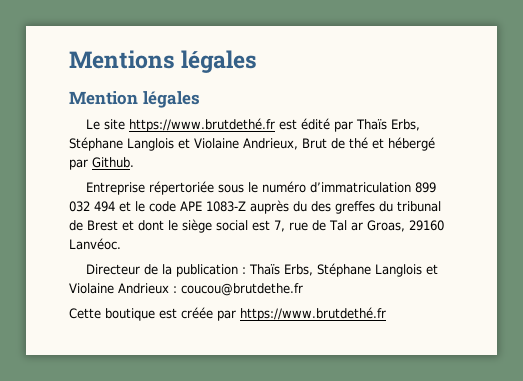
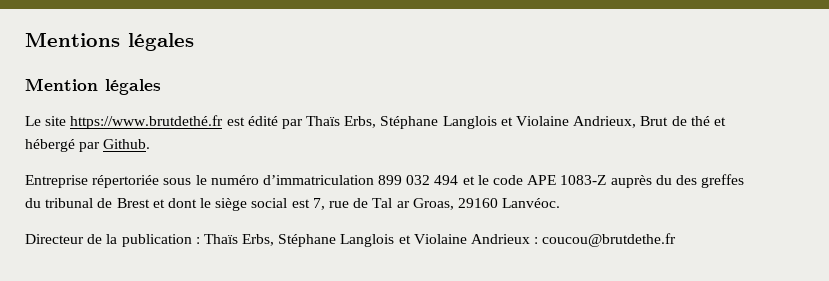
- Cette boutique est créée par https://www.brutdethé.fr

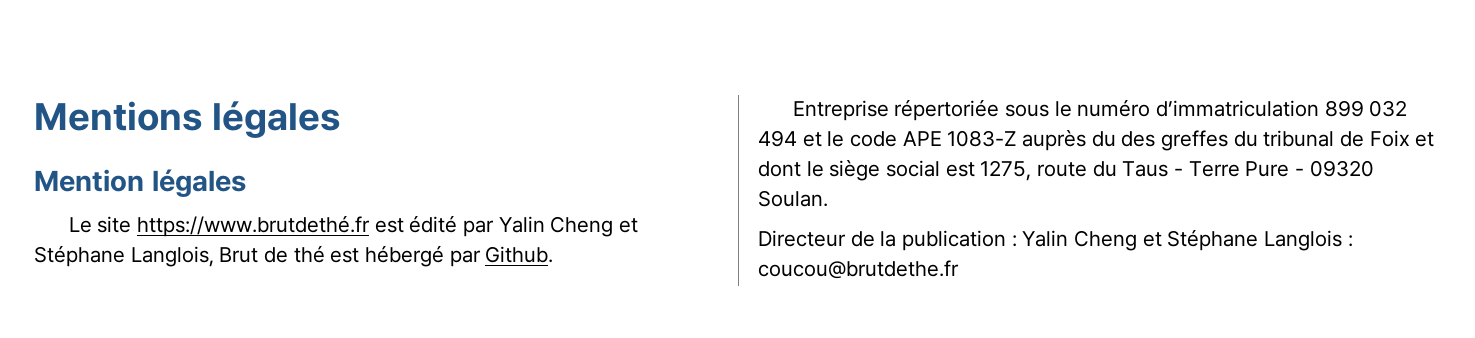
- Le site https://www.brutdethé.fr est édité par Thaïs Erbs, Stéphane Langlois et Violaine Andrieux, Brut de thé et hébergé par Github.
+ Le site https://www.brutdethé.fr est édité par Yalin Cheng et Stéphane Langlois, Brut de thé est hébergé par Github.
- Entreprise répertoriée sous le numéro d’immatriculation 899 032 494 et le code APE 1083-Z auprès du des greffes du tribunal de Brest et dont le siège social est 7, rue de Tal ar Groas, 29160 Lanvéoc.
+ Entreprise répertoriée sous le numéro d’immatriculation 899 032 494 et le code APE 1083-Z auprès du des greffes du tribunal de Foix et dont le siège social est 1275, route du Taus - Terre Pure - 09320 Soulan.
- Directeur de la publication : Thaïs Erbs, Stéphane Langlois et Violaine Andrieux : coucou@brutdethe.fr
+ Directeur de la publication : Yalin Cheng et Stéphane Langlois : coucou@brutdethe.fr

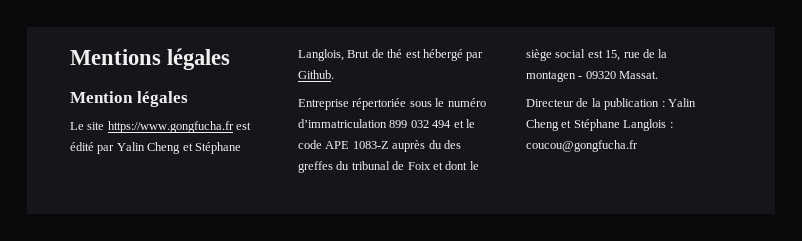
- Le site https://www.brutdethé.fr est édité par Yalin Cheng et Stéphane Langlois, Brut de thé est hébergé par Github.
+ Le site https://www.gongfucha.fr est édité par Yalin Cheng et Stéphane Langlois, Brut de thé est hébergé par Github.
- Entreprise répertoriée sous le numéro d’immatriculation 899 032 494 et le code APE 1083-Z auprès du des greffes du tribunal de Foix et dont le siège social est 1275, route du Taus - Terre Pure - 09320 Soulan.
+ Entreprise répertoriée sous le numéro d’immatriculation 899 032 494 et le code APE 1083-Z auprès du des greffes du tribunal de Foix et dont le siège social est 15, rue de la montagen - 09320 Massat.
- Directeur de la publication : Yalin Cheng et Stéphane Langlois : coucou@brutdethe.fr
+ Directeur de la publication : Yalin Cheng et Stéphane Langlois : coucou@gongfucha.fr

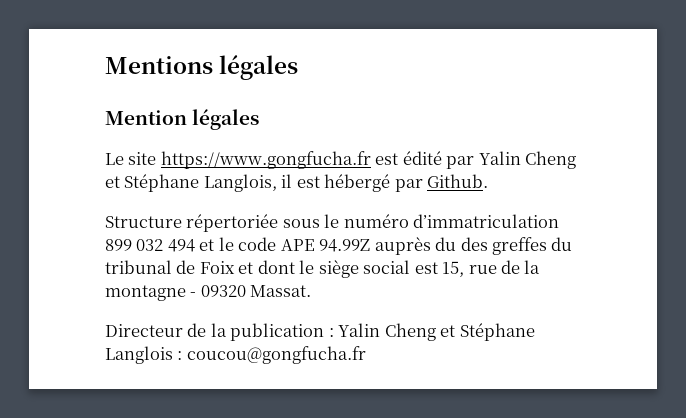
- Le site https://www.gongfucha.fr est édité par Yalin Cheng et Stéphane Langlois, Brut de thé est hébergé par Github.
+ Le site https://www.gongfucha.fr est édité par Yalin Cheng et Stéphane Langlois, il est hébergé par Github.
- Entreprise répertoriée sous le numéro d’immatriculation 899 032 494 et le code APE 1083-Z auprès du des greffes du tribunal de Foix et dont le siège social est 15, rue de la montagen - 09320 Massat.
+ Structure répertoriée sous le numéro d’immatriculation 899 032 494 et le code APE 94.99Z auprès du des greffes du tribunal de Foix et dont le siège social est 15, rue de la montagne - 09320 Massat.

